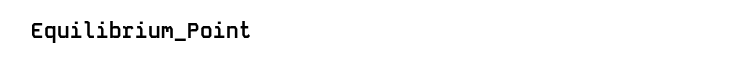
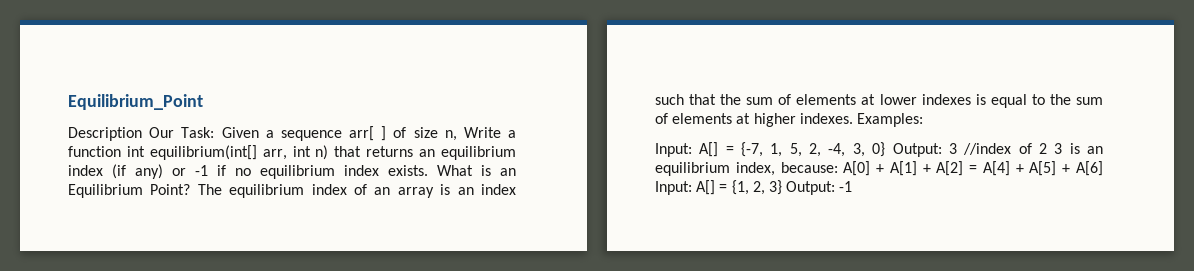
+ Description Our Task: Given a sequence arr[ ] of size n, Write a function int equilibrium(int[] arr, int n) that returns an equilibrium index (if any) or -1 if no equilibrium index exists. What is an Equilibrium Point? The equilibrium index of an array is an index such that the sum of elements at lower indexes is equal to the sum of elements at higher indexes. Examples:
+ Input: A[] = {-7, 1, 5, 2, -4, 3, 0} Output: 3 //index of 2 3 is an equilibrium index, because: A[0] + A[1] + A[2] = A[4] + A[5] + A[6] Input: A[] = {1, 2, 3} Output: -1

